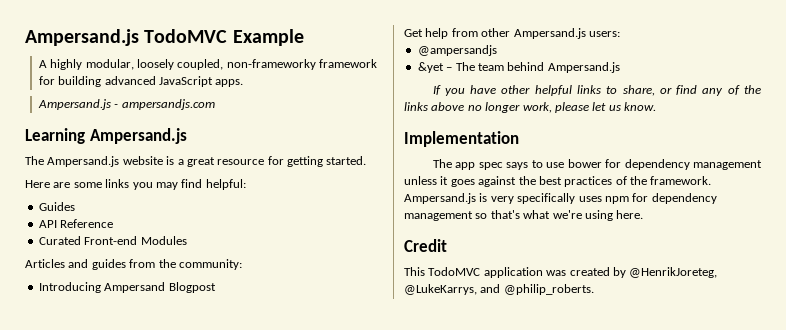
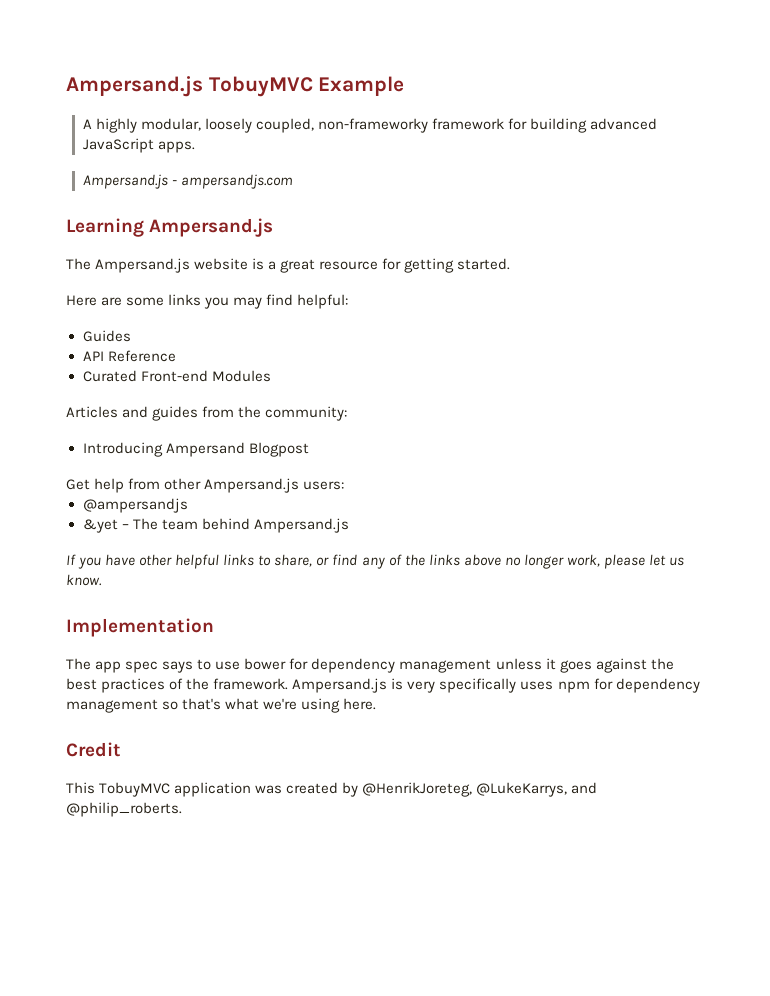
- Ampersand.js TodoMVC Example
+ Ampersand.js TobuyMVC Example
- This TodoMVC application was created by @HenrikJoreteg, @LukeKarrys, and @philip_roberts.
+ This TobuyMVC application was created by @HenrikJoreteg, @LukeKarrys, and @philip_roberts.

